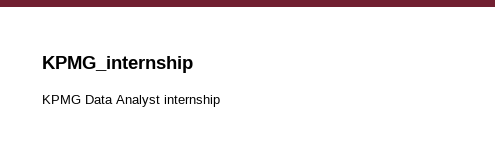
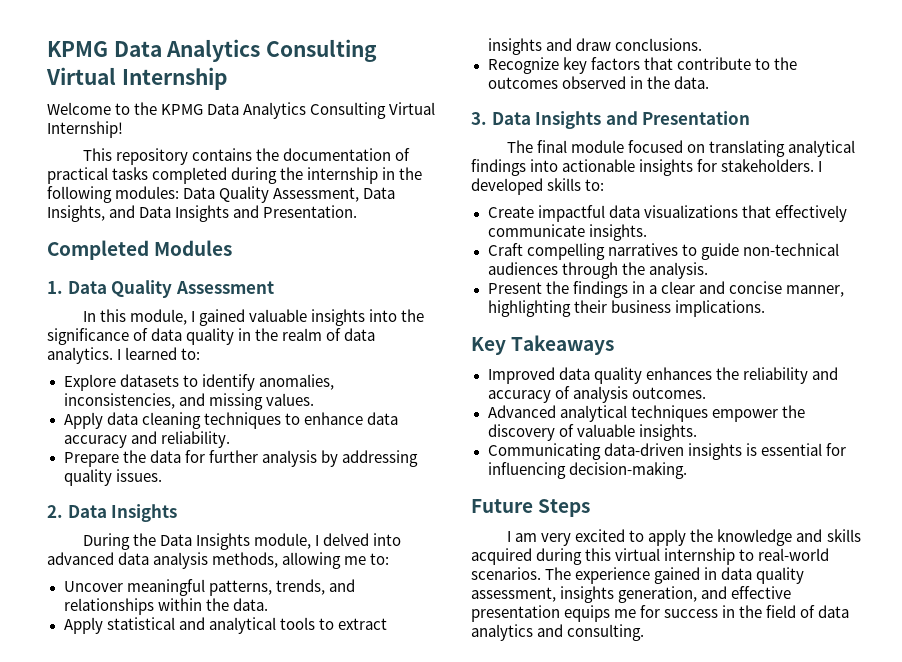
- KPMG_internship
- KPMG Data Analyst internship
+ KPMG Data Analytics Consulting Virtual Internship
+ Welcome to the KPMG Data Analytics Consulting Virtual Internship!
+ This repository contains the documentation of practical tasks completed during the internship in the following modules: Data Quality Assessment, Data Insights, and Data Insights and Presentation.
+ Completed Modules
+ 1. Data Quality Assessment
+ In this module, I gained valuable insights into the significance of data quality in the realm of data analytics. I learned to:
+ Explore datasets to identify anomalies, inconsistencies, and missing values.
+ Apply data cleaning techniques to enhance data accuracy and reliability.
+ Prepare the data for further analysis by addressing quality issues.
+ 2. Data Insights
+ During the Data Insights module, I delved into advanced data analysis methods, allowing me to:
+ Uncover meaningful patterns, trends, and relationships within the data.
+ Apply statistical and analytical tools to extract insights and draw conclusions.
+ Recognize key factors that contribute to the outcomes observed in the data.
+ 3. Data Insights and Presentation
+ The final module focused on translating analytical findings into actionable insights for stakeholders. I developed skills to:
+ Create impactful data visualizations that effectively communicate insights.
+ Craft compelling narratives to guide non-technical audiences through the analysis.
+ Present the findings in a clear and concise manner, highlighting their business implications.
+ Key Takeaways
+ Improved data quality enhances the reliability and accuracy of analysis outcomes.
+ Advanced analytical techniques empower the discovery of valuable insights.
+ Communicating data-driven insights is essential for influencing decision-making.
+ Future Steps
+ I am very excited to apply the knowledge and skills acquired during this virtual internship to real-world scenarios. The experience gained in data quality assessment, insights generation, and effective presentation equips me for success in the field of data analytics and consulting.

